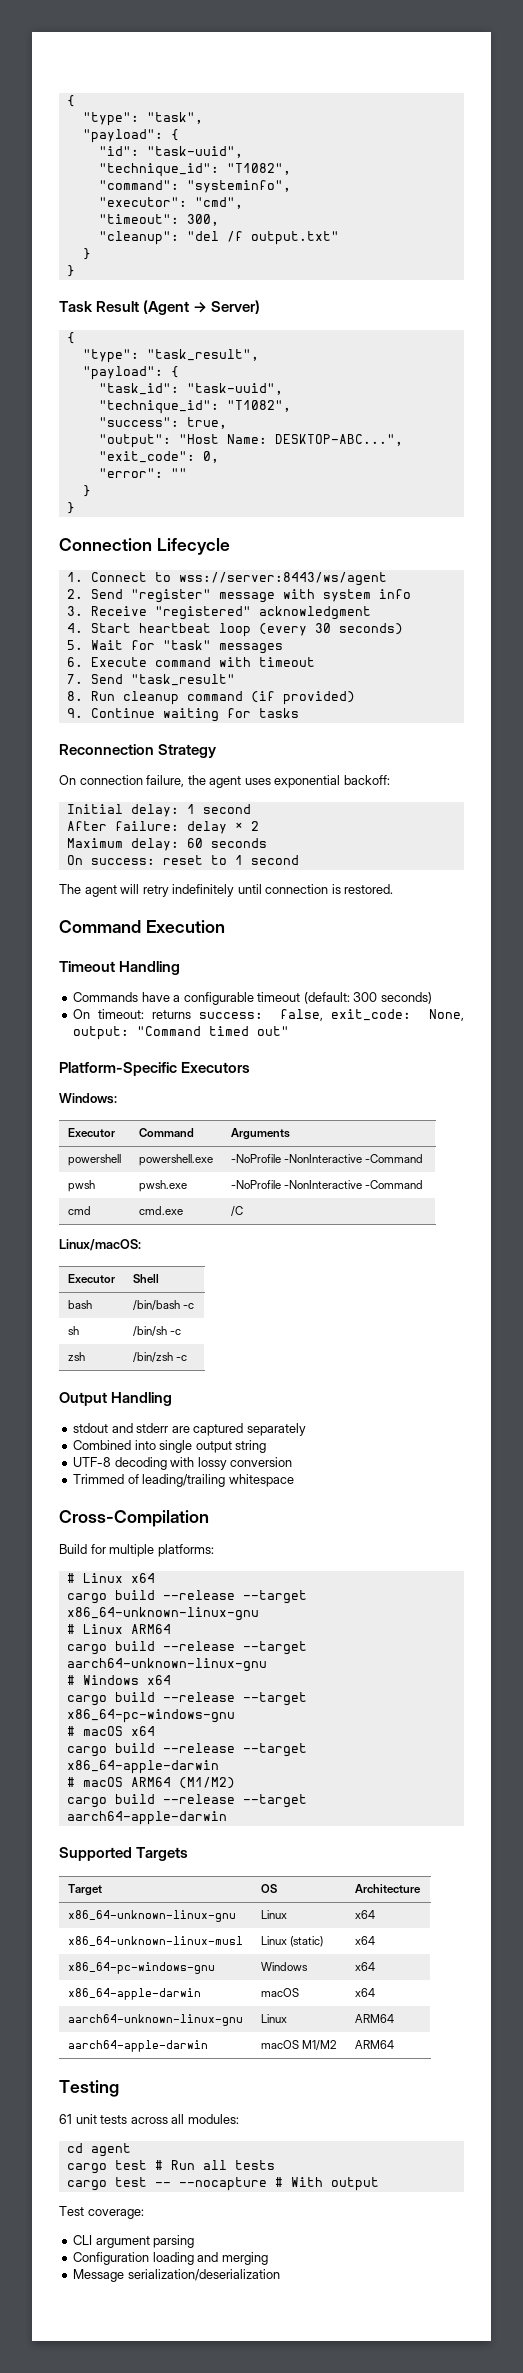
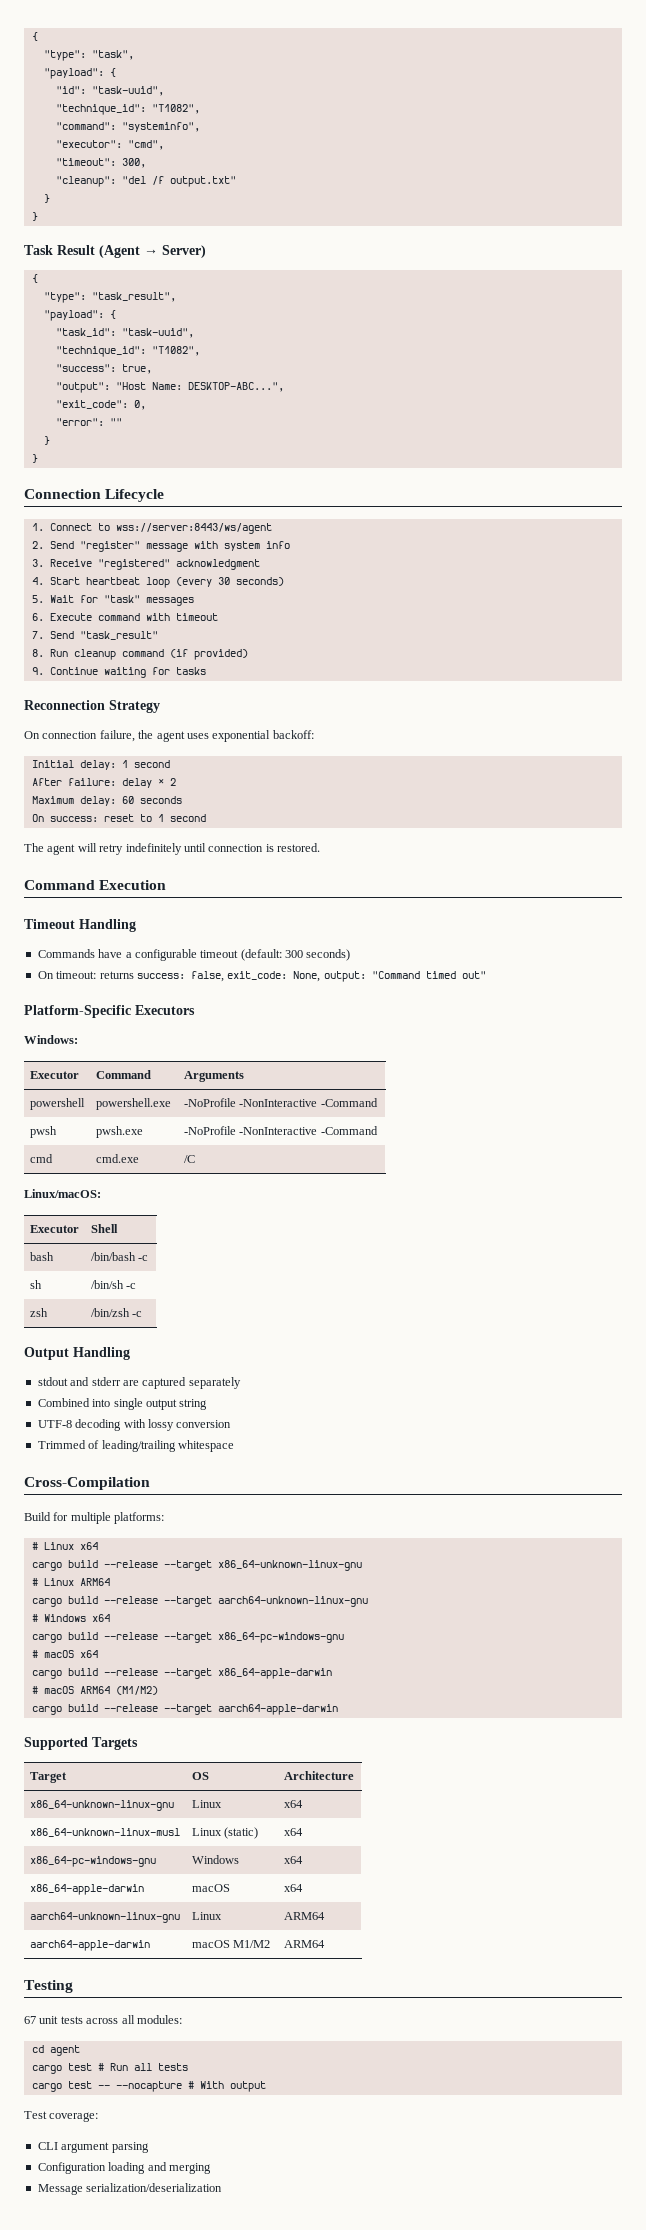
- 61 unit tests across all modules:
+ 67 unit tests across all modules:

